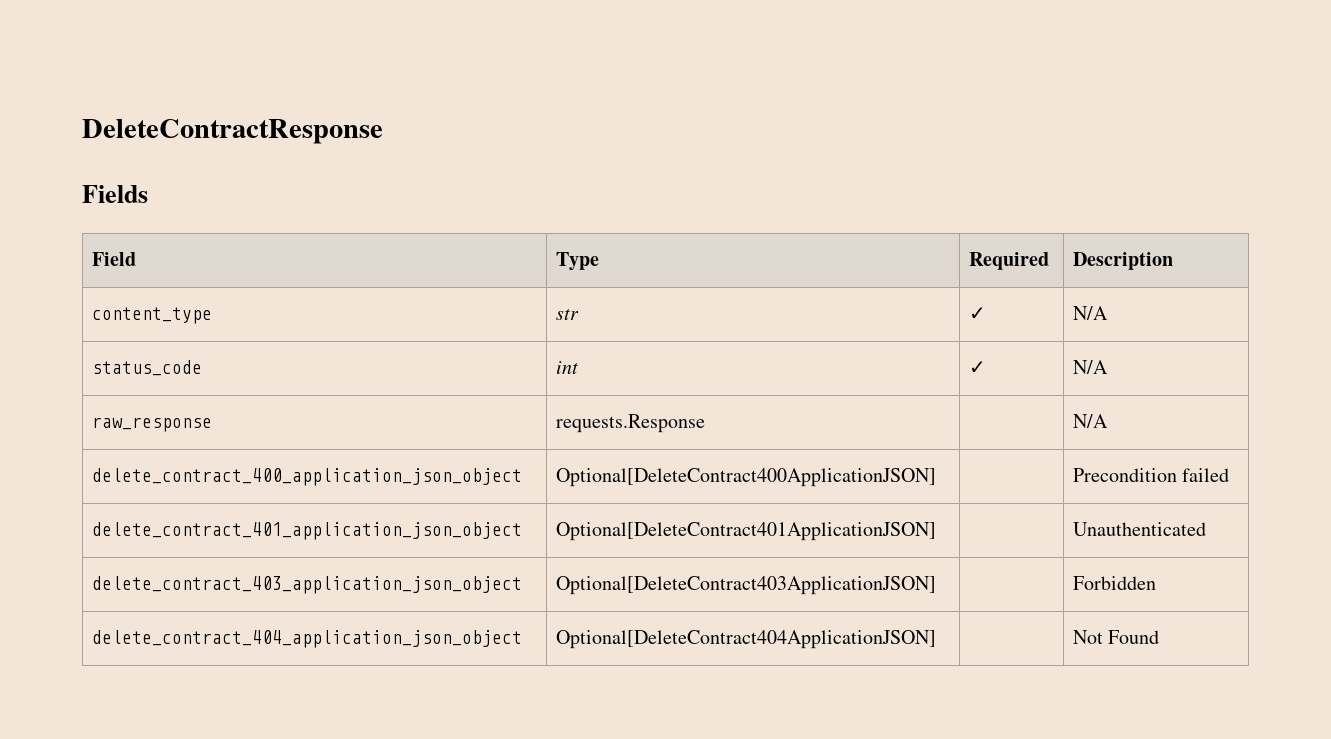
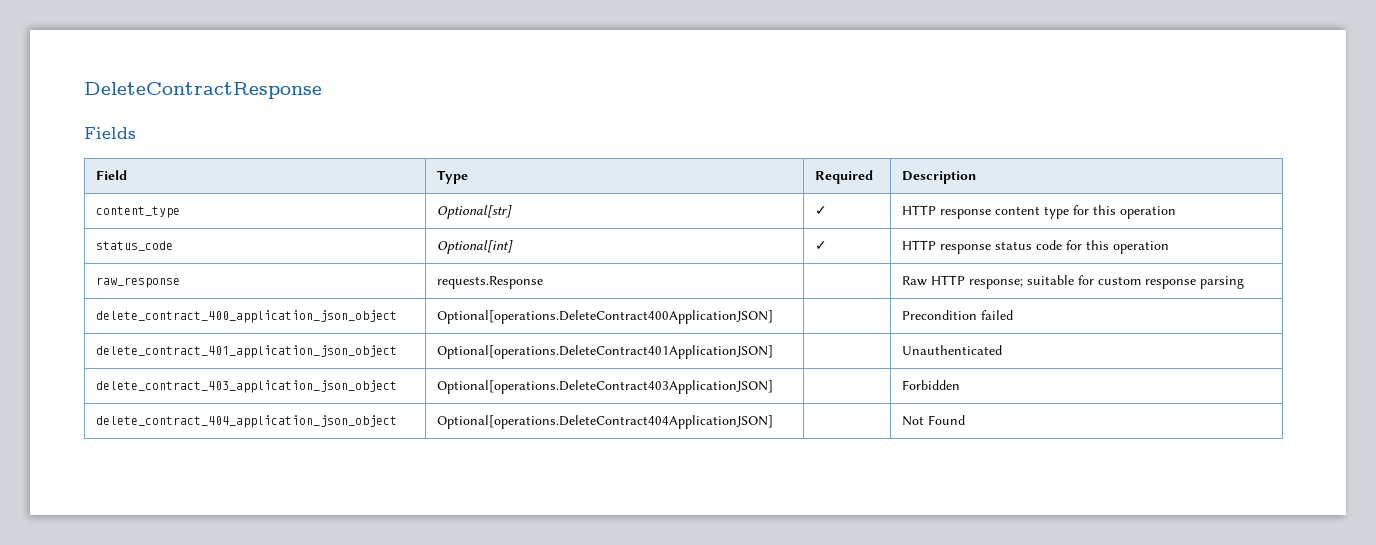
- content_type | str | ✓ | N/A
+ content_type | Optional[str] | ✓ | HTTP response content type for this operation
- status_code | int | ✓ | N/A
- raw_response | requests.Response | | N/A
+ status_code | Optional[int] | ✓ | HTTP response status code for this operation
+ raw_response | requests.Response | | Raw HTTP response; suitable for custom response parsing
- delete_contract_400_application_json_object | Optional[DeleteContract400ApplicationJSON] | | Precondition failed
+ delete_contract_400_application_json_object | Optional[operations.DeleteContract400ApplicationJSON] | | Precondition failed
- delete_contract_401_application_json_object | Optional[DeleteContract401ApplicationJSON] | | Unauthenticated
+ delete_contract_401_application_json_object | Optional[operations.DeleteContract401ApplicationJSON] | | Unauthenticated
- delete_contract_403_application_json_object | Optional[DeleteContract403ApplicationJSON] | | Forbidden
+ delete_contract_403_application_json_object | Optional[operations.DeleteContract403ApplicationJSON] | | Forbidden
- delete_contract_404_application_json_object | Optional[DeleteContract404ApplicationJSON] | | Not Found
+ delete_contract_404_application_json_object | Optional[operations.DeleteContract404ApplicationJSON] | | Not Found

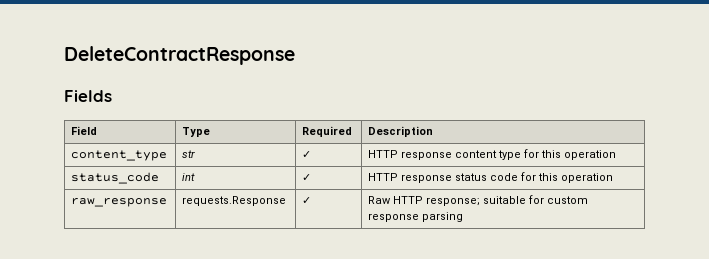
- content_type | Optional[str] | ✓ | HTTP response content type for this operation
+ content_type | str | ✓ | HTTP response content type for this operation
- status_code | Optional[int] | ✓ | HTTP response status code for this operation
+ status_code | int | ✓ | HTTP response status code for this operation
- raw_response | requests.Response | | Raw HTTP response; suitable for custom response parsing
+ raw_response | requests.Response | ✓ | Raw HTTP response; suitable for custom response parsing
- delete_contract_400_application_json_object | Optional[operations.DeleteContract400ApplicationJSON] | | Precondition failed
- delete_contract_401_application_json_object | Optional[operations.DeleteContract401ApplicationJSON] | | Unauthenticated
- delete_contract_403_application_json_object | Optional[operations.DeleteContract403ApplicationJSON] | | Forbidden
- delete_contract_404_application_json_object | Optional[operations.DeleteContract404ApplicationJSON] | | Not Found

